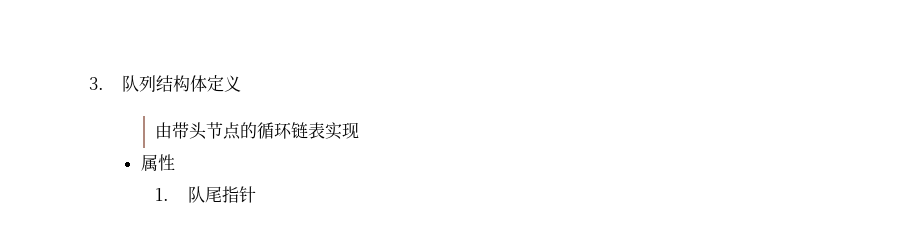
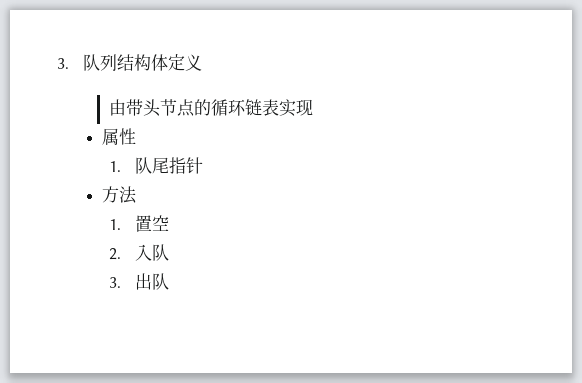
+ 方法
+ 1.置空
+ 2.入队
+ 3.出队

